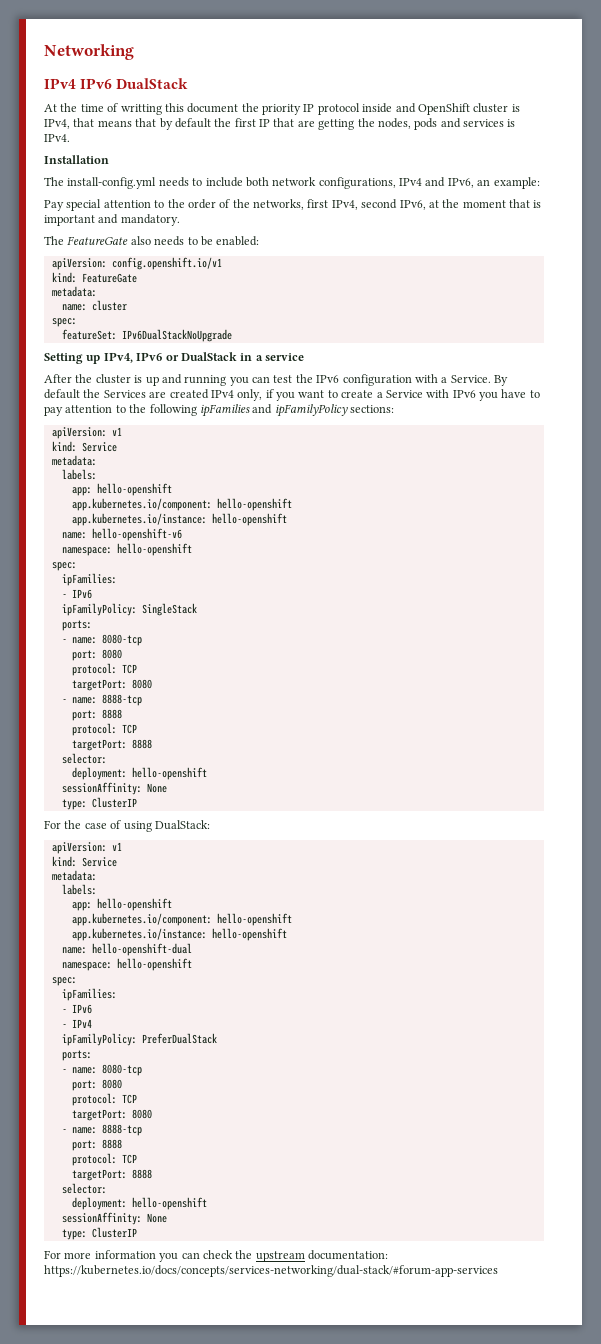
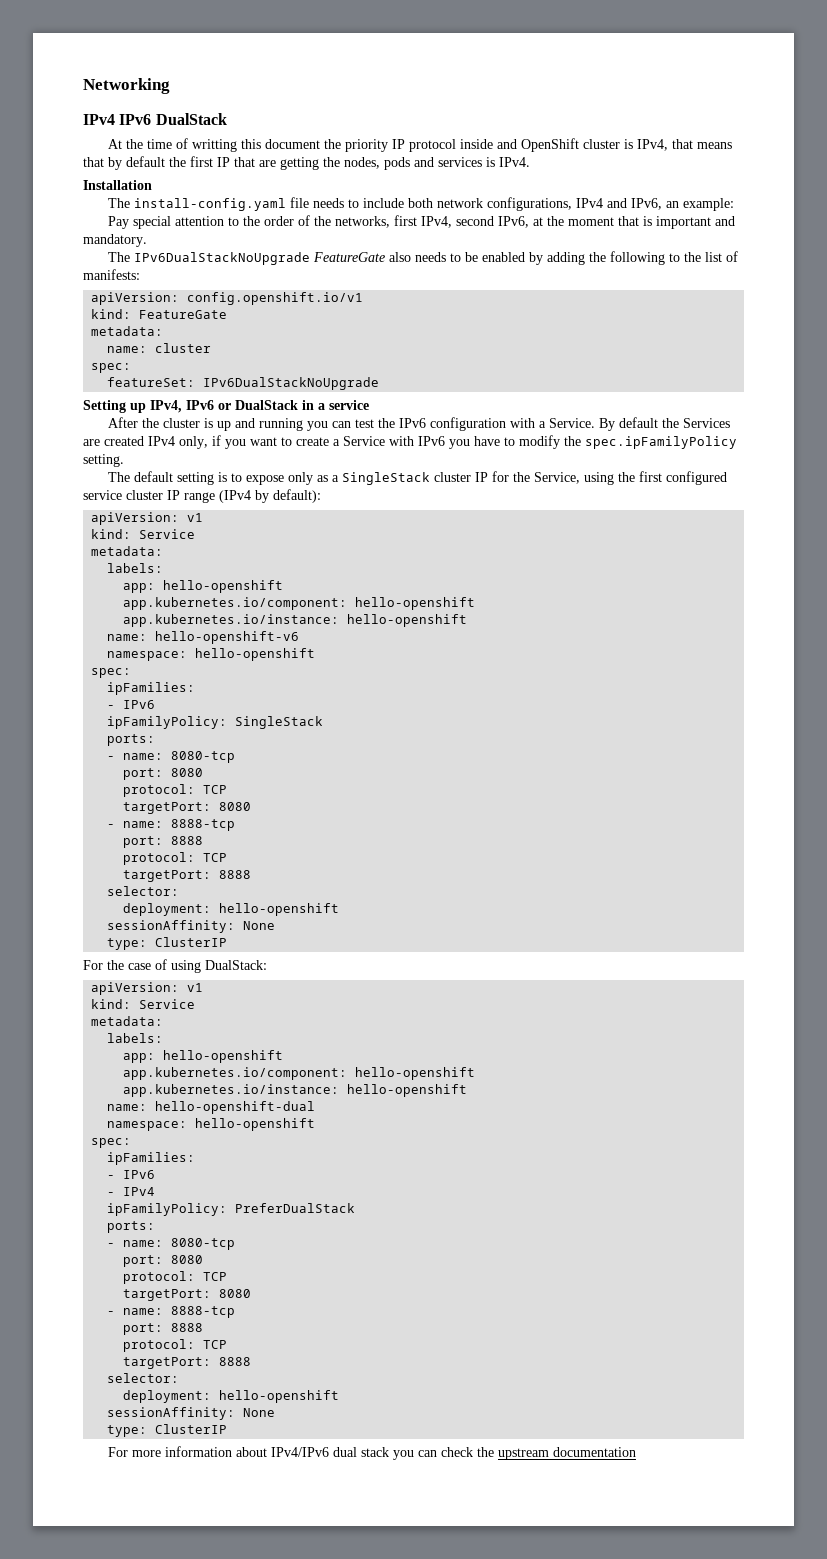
- The install-config.yml needs to include both network configurations, IPv4 and IPv6, an example:
+ The install-config.yaml file needs to include both network configurations, IPv4 and IPv6, an example:
- The FeatureGate also needs to be enabled:
+ The IPv6DualStackNoUpgrade FeatureGate also needs to be enabled by adding the following to the list of manifests:
- By default the Services are created IPv4 only, if you want to create a Service with IPv6 you have to pay attention to the following ipFamilies and ipFamilyPolicy sections:
+ By default the Services are created IPv4 only, if you want to create a Service with IPv6 you have to modify the spec.ipFamilyPolicy setting.
+ The default setting is to expose only as a SingleStack cluster IP for the Service, using the first configured service cluster IP range (IPv4 by default):
- For more information you can check the upstream documentation: https://kubernetes.io/docs/concepts/services-networking/dual-stack/#forum-app-services
+ For more information about IPv4/IPv6 dual stack you can check the upstream documentation

